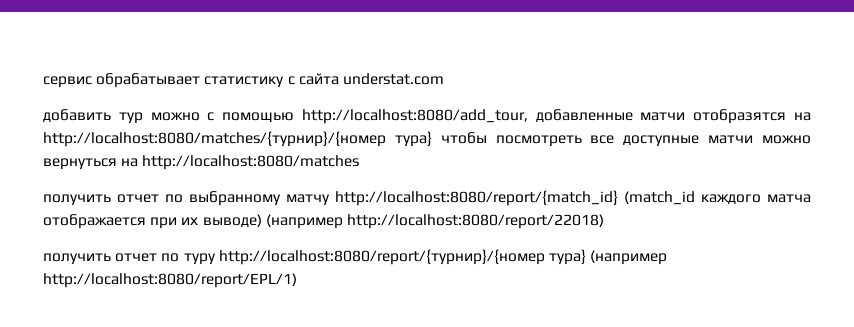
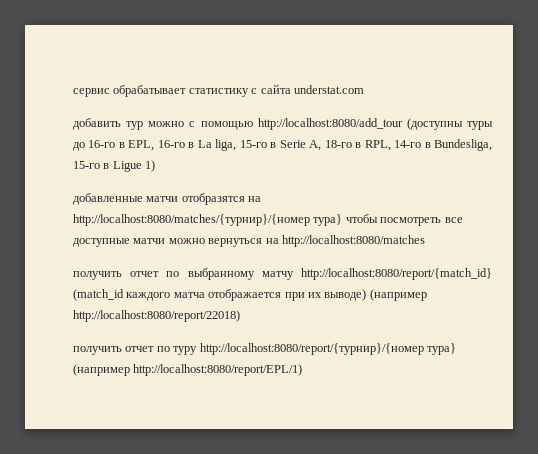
- добавить тур можно с помощью http://localhost:8080/add_tour, добавленные матчи отобразятся на http://localhost:8080/matches/{турнир}/{номер тура} чтобы посмотреть все доступные матчи можно вернуться на http://localhost:8080/matches
+ добавить тур можно с помощью http://localhost:8080/add_tour (доступны туры до 16-го в EPL, 16-го в La liga, 15-го в Serie A, 18-го в RPL, 14-го в Bundesliga, 15-го в Ligue 1)
+ добавленные матчи отобразятся на http://localhost:8080/matches/{турнир}/{номер тура} чтобы посмотреть все доступные матчи можно вернуться на http://localhost:8080/matches

